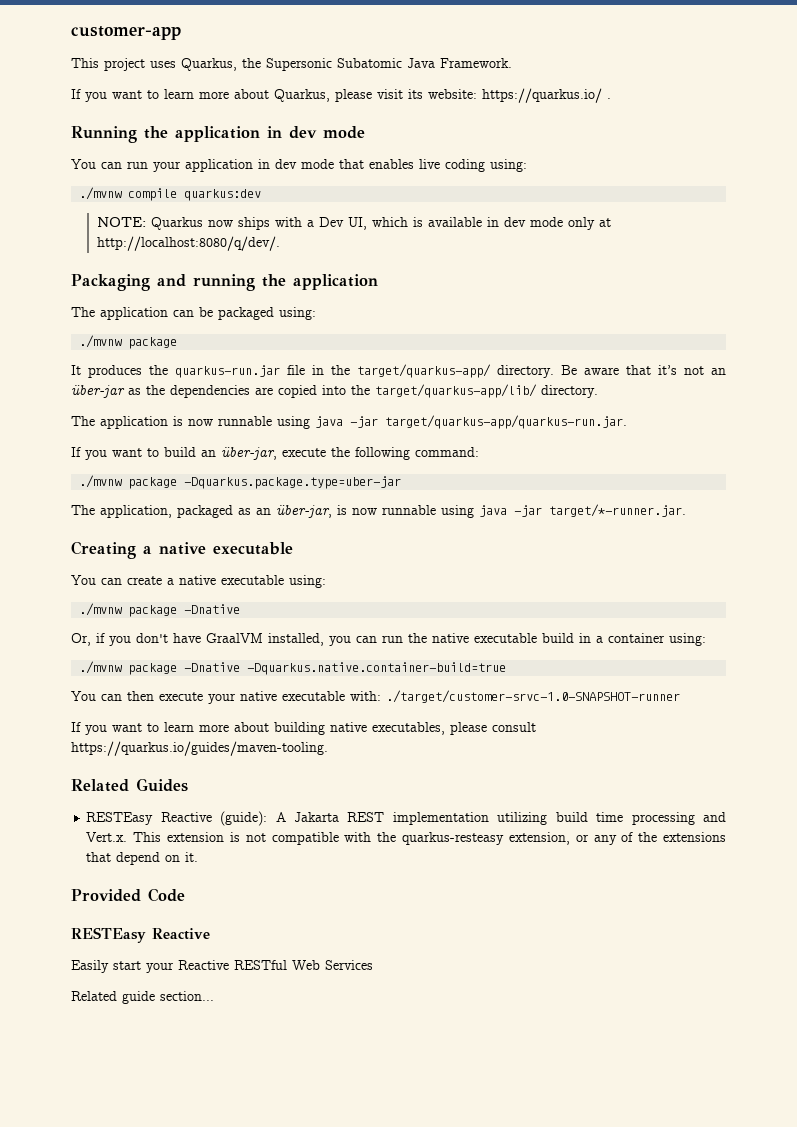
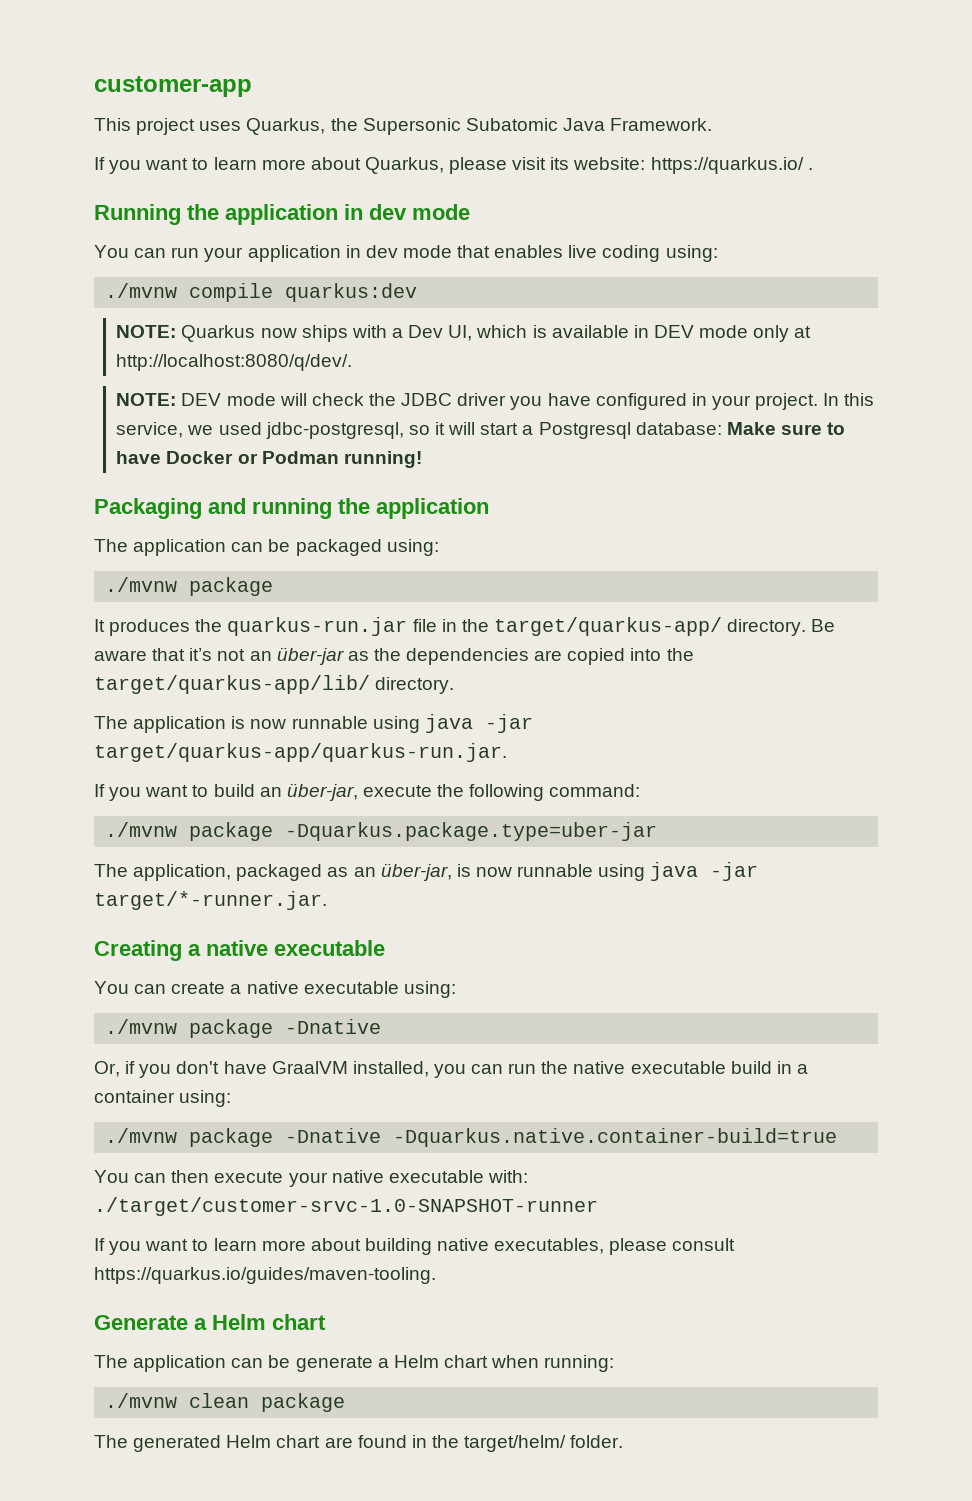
- NOTE: Quarkus now ships with a Dev UI, which is available in dev mode only at http://localhost:8080/q/dev/.
+ NOTE: Quarkus now ships with a Dev UI, which is available in DEV mode only at http://localhost:8080/q/dev/.
+ NOTE: DEV mode will check the JDBC driver you have configured in your project. In this service, we used jdbc-postgresql, so it will start a Postgresql database: Make sure to have Docker or Podman running!
- Related Guides
- RESTEasy Reactive (guide): A Jakarta REST implementation utilizing build time processing and Vert.x. This extension is not compatible with the quarkus-resteasy extension, or any of the extensions that depend on it.
- Provided Code
- RESTEasy Reactive
- Easily start your Reactive RESTful Web Services
- Related guide section...
+ Generate a Helm chart
+ The application can be generate a Helm chart when running:
+ ./mvnw clean package
+ The generated Helm chart are found in the target/helm/ folder.

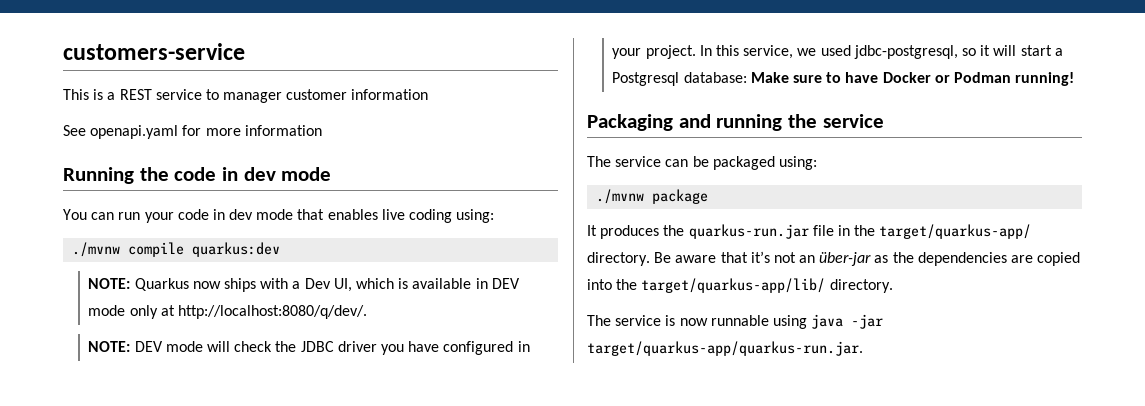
- customer-app
+ customers-service
- This project uses Quarkus, the Supersonic Subatomic Java Framework.
- If you want to learn more about Quarkus, please visit its website: https://quarkus.io/ .
+ This is a REST service to manager customer information
+ See openapi.yaml for more information
- Running the application in dev mode
+ Running the code in dev mode
- You can run your application in dev mode that enables live coding using:
+ You can run your code in dev mode that enables live coding using:
- Packaging and running the application
- The application can be packaged using:
+ Packaging and running the service
+ The service can be packaged using:
- The application is now runnable using java -jar target/quarkus-app/quarkus-run.jar.
+ The service is now runnable using java -jar target/quarkus-app/quarkus-run.jar.
- If you want to build an über-jar, execute the following command:
- ./mvnw package -Dquarkus.package.type=uber-jar
- The application, packaged as an über-jar, is now runnable using java -jar target/*-runner.jar.
- Creating a native executable
- You can create a native executable using:
- ./mvnw package -Dnative
- Or, if you don't have GraalVM installed, you can run the native executable build in a container using:
- ./mvnw package -Dnative -Dquarkus.native.container-build=true
- You can then execute your native executable with: ./target/customer-srvc-1.0-SNAPSHOT-runner
- If you want to learn more about building native executables, please consult https://quarkus.io/guides/maven-tooling.
- Generate a Helm chart
- The application can be generate a Helm chart when running:
- ./mvnw clean package
- The generated Helm chart are found in the target/helm/ folder.

